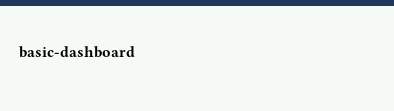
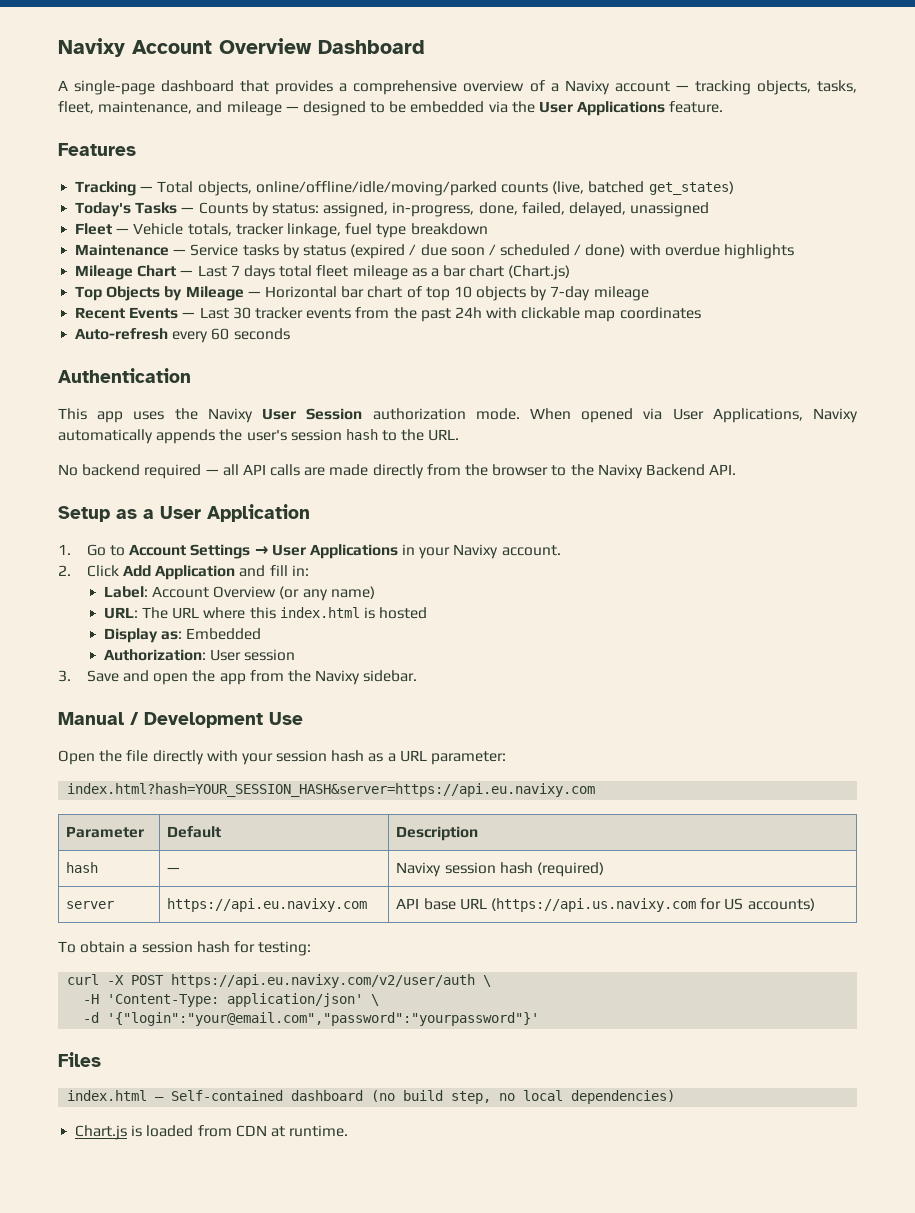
- basic-dashboard
+ Navixy Account Overview Dashboard
+ A single-page dashboard that provides a comprehensive overview of a Navixy account — tracking objects, tasks, fleet, maintenance, and mileage — designed to be embedded via the User Applications feature.
+ Features
+ Tracking — Total objects, online/offline/idle/moving/parked counts (live, batched get_states)
+ Today's Tasks — Counts by status: assigned, in-progress, done, failed, delayed, unassigned
+ Fleet — Vehicle totals, tracker linkage, fuel type breakdown
+ Maintenance — Service tasks by status (expired / due soon / scheduled / done) with overdue highlights
+ Mileage Chart — Last 7 days total fleet mileage as a bar chart (Chart.js)
+ Top Objects by Mileage — Horizontal bar chart of top 10 objects by 7-day mileage
+ Recent Events — Last 30 tracker events from the past 24h with clickable map coordinates
+ Auto-refresh every 60 seconds
+ Authentication
+ This app uses the Navixy User Session authorization mode. When opened via User Applications, Navixy automatically appends the user's session hash to the URL.
+ No backend required — all API calls are made directly from the browser to the Navixy Backend API.
+ Setup as a User Application
+ 1. Go to Account Settings → User Applications in your Navixy account.
+ 2. Click Add Application and fill in:
+ Label: Account Overview (or any name)
+ URL: The URL where this index.html is hosted
+ Display as: Embedded
+ Authorization: User session
+ 3. Save and open the app from the Navixy sidebar.
+ Manual / Development Use
+ Open the file directly with your session hash as a URL parameter:
+ index.html?hash=YOUR_SESSION_HASH&server=https://api.eu.navixy.com
+ Parameter | Default | Description
+ hash | — | Navixy session hash (required)
+ server | https://api.eu.navixy.com | API base URL (https://api.us.navixy.com for US accounts)
+ To obtain a session hash for testing:
+ curl -X POST https://api.eu.navixy.com/v2/user/auth \
+ -H 'Content-Type: application/json' \
+ -d '{"login":"your@email.com","password":"yourpassword"}'
+ Files
+ index.html — Self-contained dashboard (no build step, no local dependencies)
+ Chart.js is loaded from CDN at runtime.

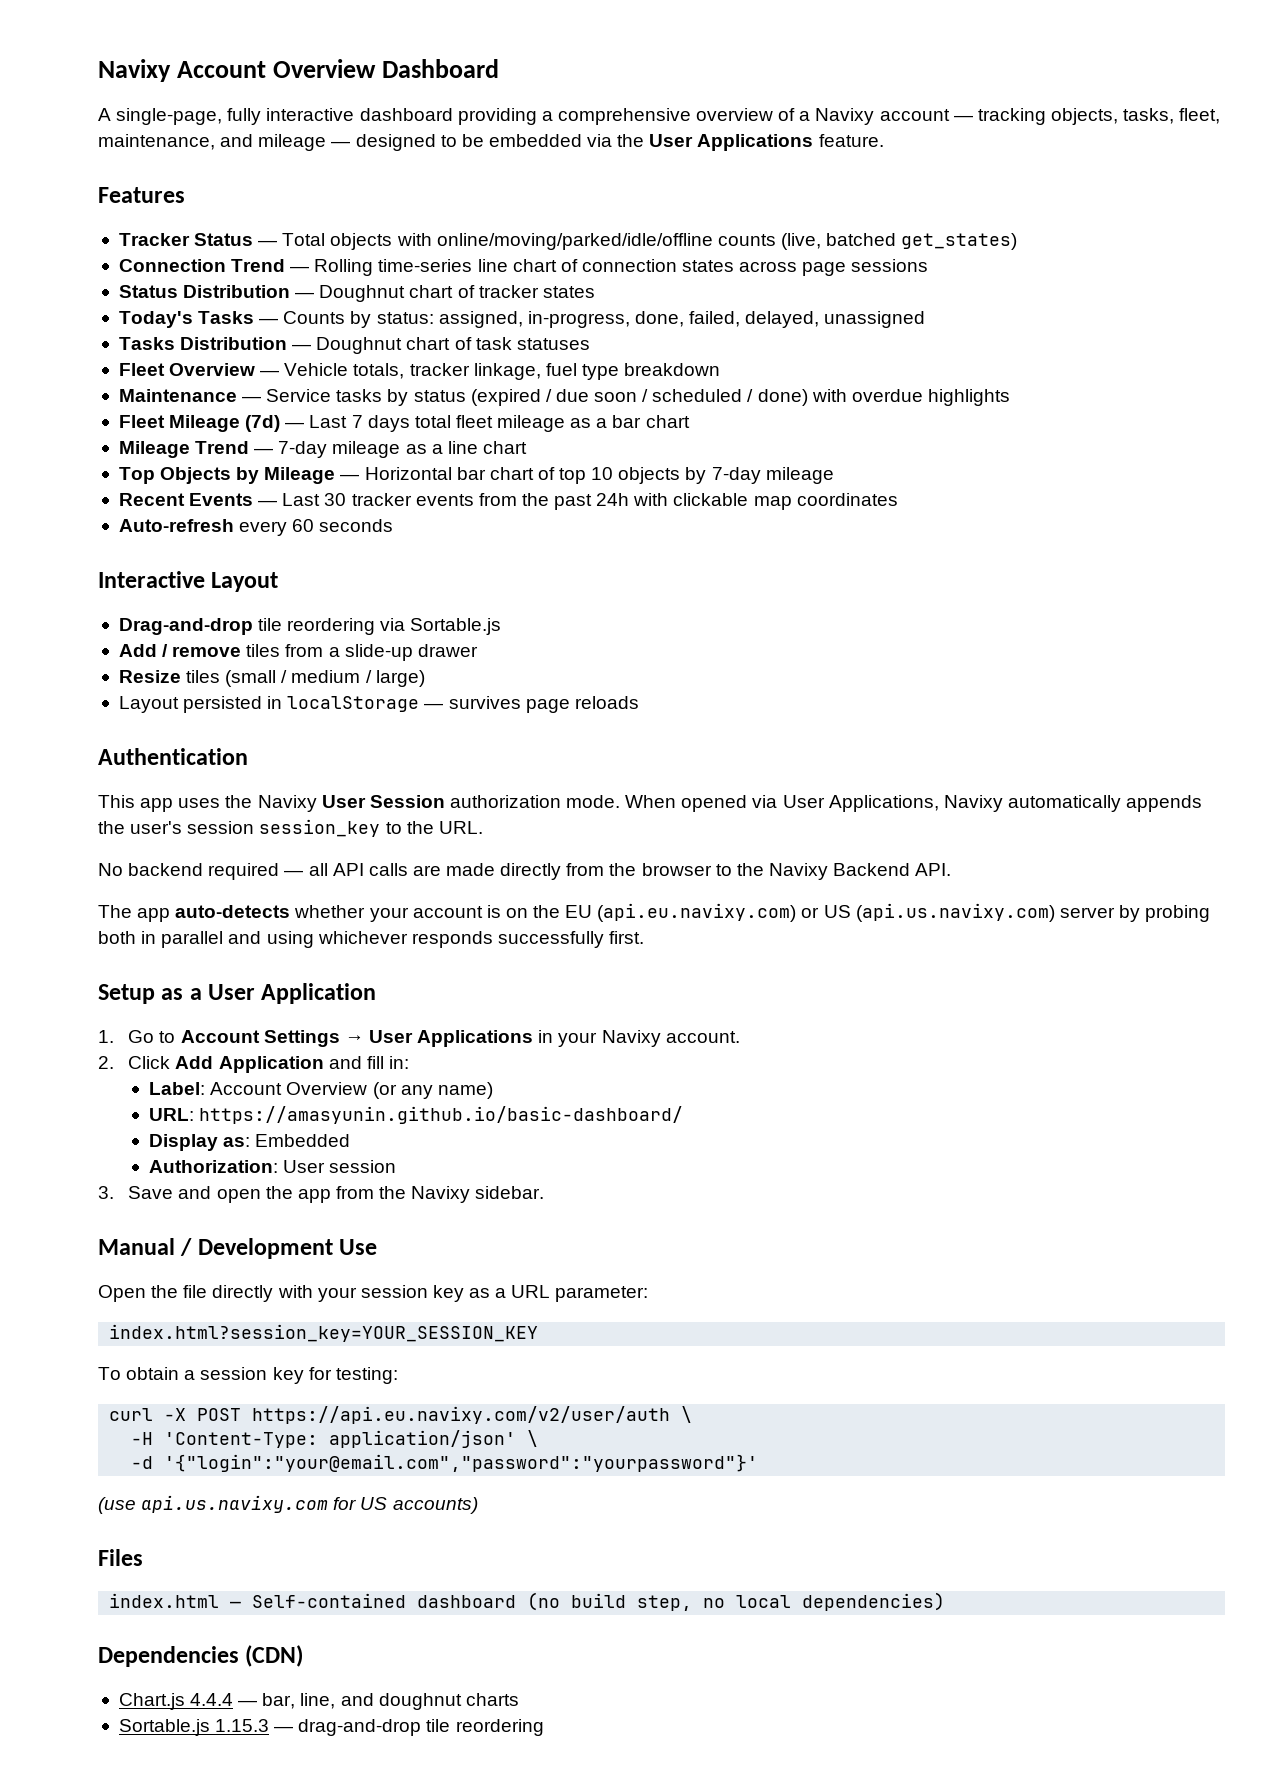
- A single-page dashboard that provides a comprehensive overview of a Navixy account — tracking objects, tasks, fleet, maintenance, and mileage — designed to be embedded via the User Applications feature.
+ A single-page, fully interactive dashboard providing a comprehensive overview of a Navixy account — tracking objects, tasks, fleet, maintenance, and mileage — designed to be embedded via the User Applications feature.
- Tracking — Total objects, online/offline/idle/moving/parked counts (live, batched get_states)
+ Tracker Status — Total objects with online/moving/parked/idle/offline counts (live, batched get_states)
+ Connection Trend — Rolling time-series line chart of connection states across page sessions
+ Status Distribution — Doughnut chart of tracker states
- Fleet — Vehicle totals, tracker linkage, fuel type breakdown
+ Tasks Distribution — Doughnut chart of task statuses
+ Fleet Overview — Vehicle totals, tracker linkage, fuel type breakdown
- Mileage Chart — Last 7 days total fleet mileage as a bar chart (Chart.js)
+ Fleet Mileage (7d) — Last 7 days total fleet mileage as a bar chart
+ Mileage Trend — 7-day mileage as a line chart
+ Interactive Layout
+ Drag-and-drop tile reordering via Sortable.js
+ Add / remove tiles from a slide-up drawer
+ Resize tiles (small / medium / large)
+ Layout persisted in localStorage — survives page reloads
- When opened via User Applications, Navixy automatically appends the user's session hash to the URL.
+ When opened via User Applications, Navixy automatically appends the user's session session_key to the URL.
+ The app auto-detects whether your account is on the EU (api.eu.navixy.com) or US (api.us.navixy.com) server by probing both in parallel and using whichever responds successfully first.
- URL: The URL where this index.html is hosted
+ URL: https://amasyunin.github.io/basic-dashboard/
- Open the file directly with your session hash as a URL parameter:
+ Open the file directly with your session key as a URL parameter:
- index.html?hash=YOUR_SESSION_HASH&server=https://api.eu.navixy.com
- Parameter | Default | Description
- hash | — | Navixy session hash (required)
- server | https://api.eu.navixy.com | API base URL (https://api.us.navixy.com for US accounts)
+ index.html?session_key=YOUR_SESSION_KEY
- To obtain a session hash for testing:
+ To obtain a session key for testing:
+ (use api.us.navixy.com for US accounts)
+ Dependencies (CDN)
- Chart.js is loaded from CDN at runtime.
+ Chart.js 4.4.4 — bar, line, and doughnut charts
+ Sortable.js 1.15.3 — drag-and-drop tile reordering

